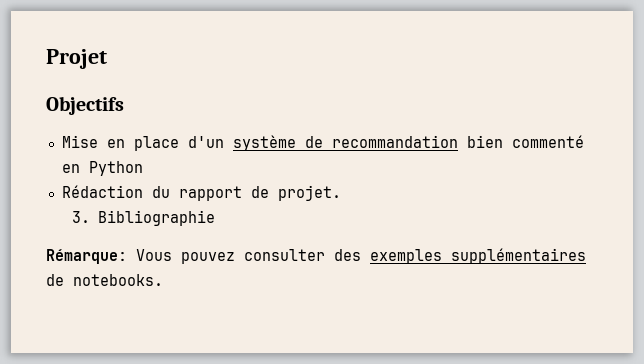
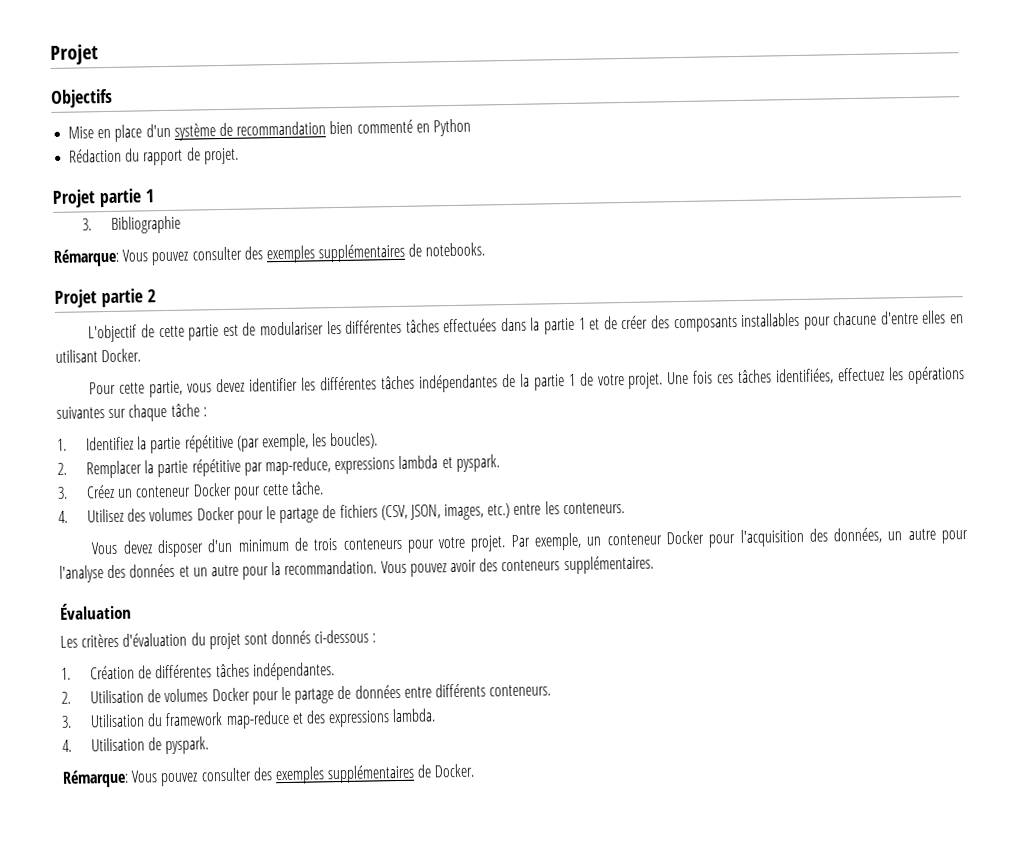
+ Projet partie 1
+ Projet partie 2
+ L'objectif de cette partie est de modulariser les différentes tâches effectuées dans la partie 1 et de créer des composants installables pour chacune d'entre elles en utilisant Docker.
+ Pour cette partie, vous devez identifier les différentes tâches indépendantes de la partie 1 de votre projet. Une fois ces tâches identifiées, effectuez les opérations suivantes sur chaque tâche :
+ 1. Identifiez la partie répétitive (par exemple, les boucles).
+ 2. Remplacer la partie répétitive par map-reduce, expressions lambda et pyspark.
+ 3. Créez un conteneur Docker pour cette tâche.
+ 4. Utilisez des volumes Docker pour le partage de fichiers (CSV, JSON, images, etc.) entre les conteneurs.
+ Vous devez disposer d'un minimum de trois conteneurs pour votre projet. Par exemple, un conteneur Docker pour l'acquisition des données, un autre pour l'analyse des données et un autre pour la recommandation. Vous pouvez avoir des conteneurs supplémentaires.
+ Évaluation
+ Les critères d'évaluation du projet sont donnés ci-dessous :
+ 1. Création de différentes tâches indépendantes.
+ 2. Utilisation de volumes Docker pour le partage de données entre différents conteneurs.
+ 3. Utilisation du framework map-reduce et des expressions lambda.
+ 4. Utilisation de pyspark.
+ Rémarque: Vous pouvez consulter des exemples supplémentaires de Docker.

